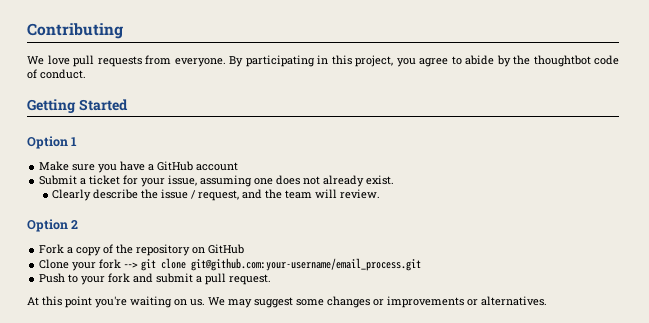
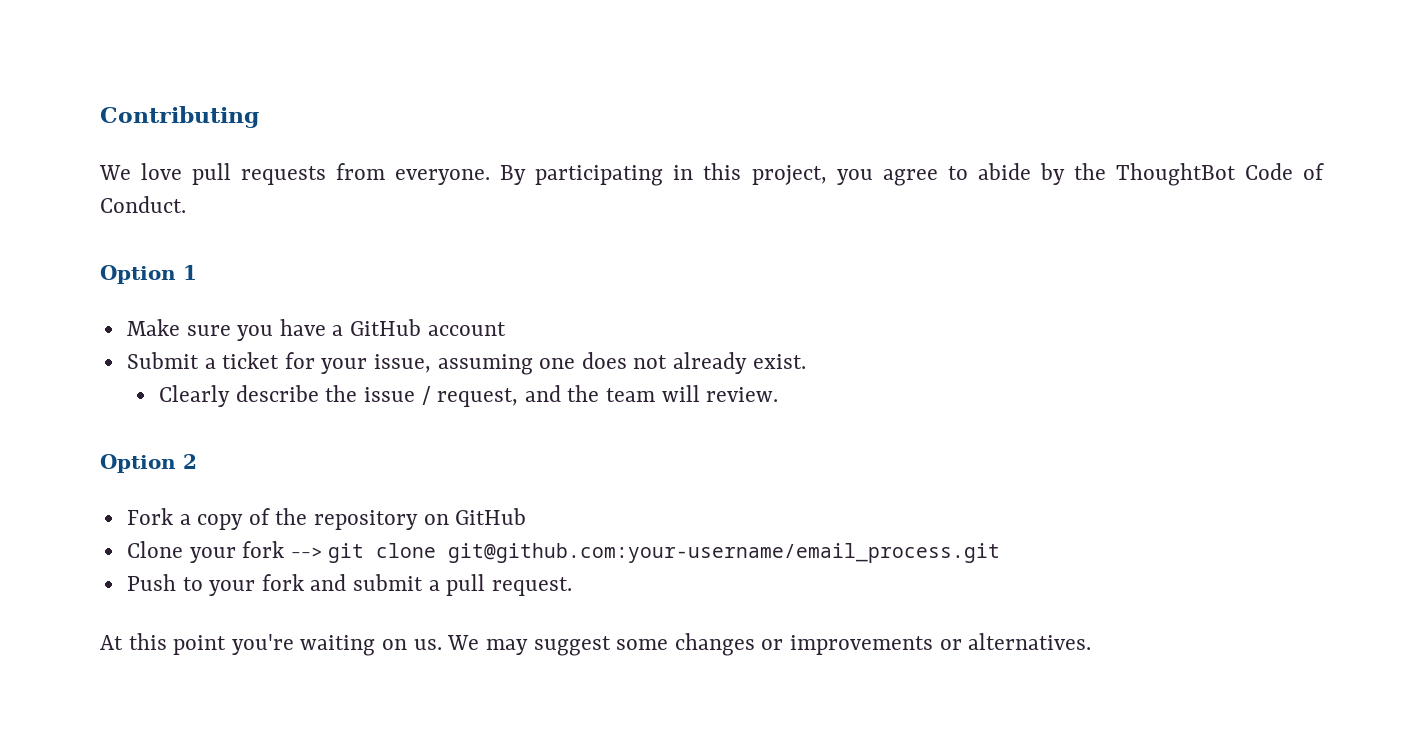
- By participating in this project, you agree to abide by the thoughtbot code of conduct.
- Getting Started
+ By participating in this project, you agree to abide by the ThoughtBot Code of Conduct.

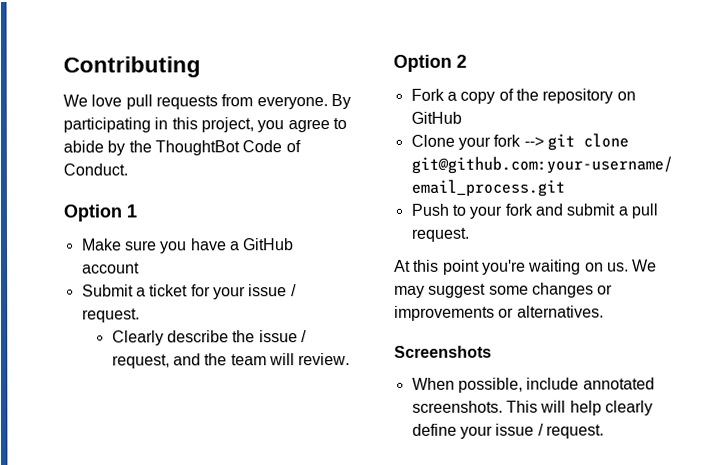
- Submit a ticket for your issue, assuming one does not already exist.
+ Submit a ticket for your issue / request.
+ Screenshots
+ When possible, include annotated screenshots. This will help clearly define your issue / request.

